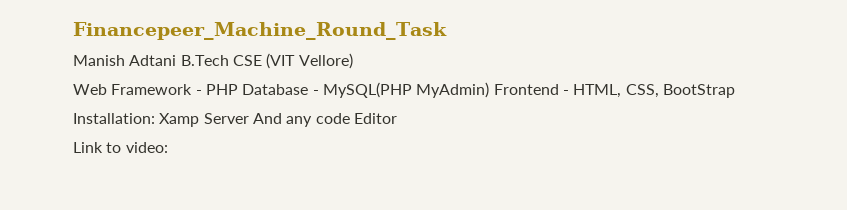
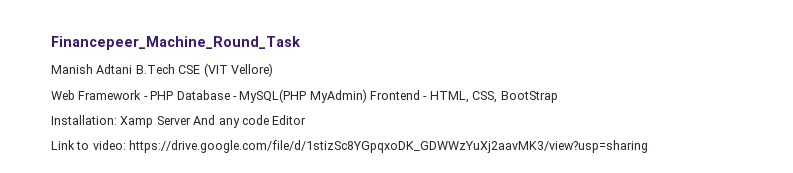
- Link to video:
+ Link to video: https://drive.google.com/file/d/1stizSc8YGpqxoDK_GDWWzYuXj2aavMK3/view?usp=sharing

